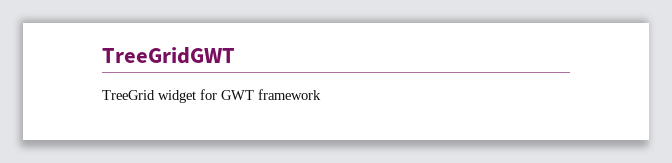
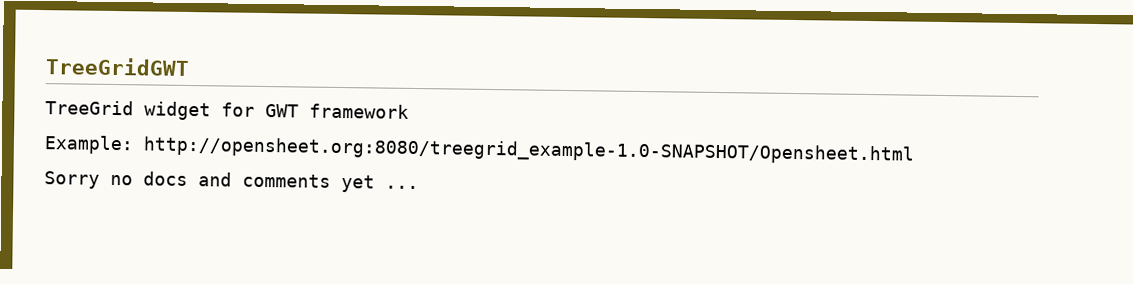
+ Example: http://opensheet.org:8080/treegrid_example-1.0-SNAPSHOT/Opensheet.html
+ Sorry no docs and comments yet ...

